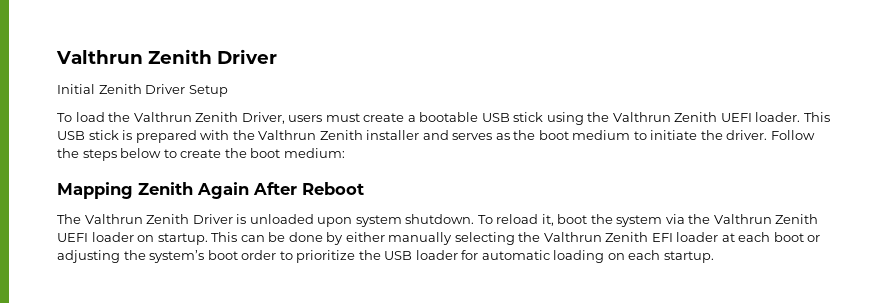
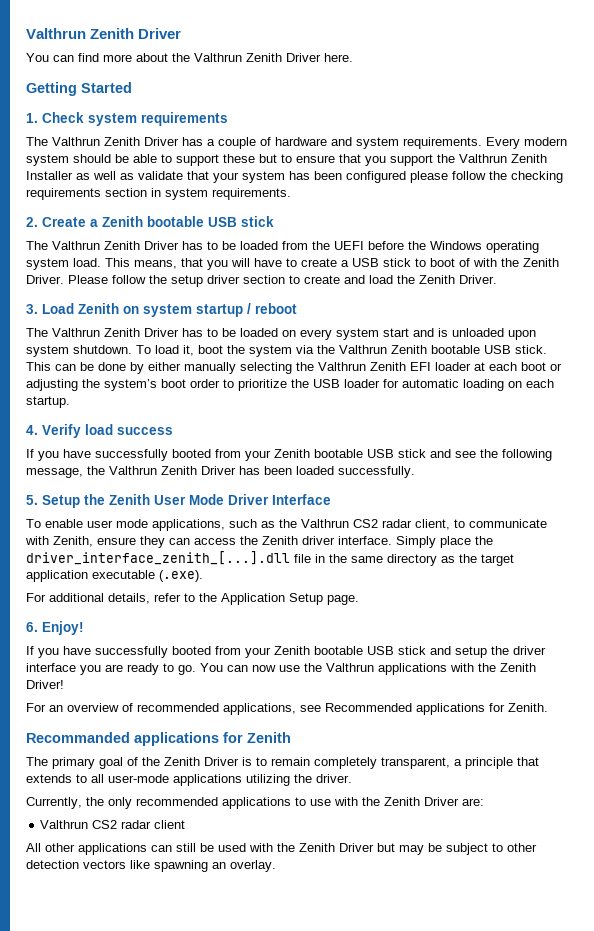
- Initial Zenith Driver Setup
- To load the Valthrun Zenith Driver, users must create a bootable USB stick using the Valthrun Zenith UEFI loader. This USB stick is prepared with the Valthrun Zenith installer and serves as the boot medium to initiate the driver. Follow the steps below to create the boot medium:
- Mapping Zenith Again After Reboot
- The Valthrun Zenith Driver is unloaded upon system shutdown.
+ You can find more about the Valthrun Zenith Driver here.
+ Getting Started
+ 1. Check system requirements
+ The Valthrun Zenith Driver has a couple of hardware and system requirements. Every modern system should be able to support these but to ensure that you support the Valthrun Zenith Installer as well as validate that your system has been configured please follow the checking requirements section in system requirements.
+ 2. Create a Zenith bootable USB stick
+ The Valthrun Zenith Driver has to be loaded from the UEFI before the Windows operating system load. This means, that you will have to create a USB stick to boot of with the Zenith Driver. Please follow the setup driver section to create and load the Zenith Driver.
+ 3. Load Zenith on system startup / reboot
+ The Valthrun Zenith Driver has to be loaded on every system start and is unloaded upon system shutdown.
- To reload it, boot the system via the Valthrun Zenith UEFI loader on startup.
+ To load it, boot the system via the Valthrun Zenith bootable USB stick.
+ 4. Verify load success
+ If you have successfully booted from your Zenith bootable USB stick and see the following message, the Valthrun Zenith Driver has been loaded successfully.
+ 5. Setup the Zenith User Mode Driver Interface
+ To enable user mode applications, such as the Valthrun CS2 radar client, to communicate with Zenith, ensure they can access the Zenith driver interface. Simply place the driver_interface_zenith_[...].dll file in the same directory as the target application executable (.exe).
+ For additional details, refer to the Application Setup page.
+ 6. Enjoy!
+ If you have successfully booted from your Zenith bootable USB stick and setup the driver interface you are ready to go. You can now use the Valthrun applications with the Zenith Driver!
+ For an overview of recommended applications, see Recommended applications for Zenith.
+ Recommanded applications for Zenith
+ The primary goal of the Zenith Driver is to remain completely transparent, a principle that extends to all user-mode applications utilizing the driver.
+ Currently, the only recommended applications to use with the Zenith Driver are:
+ Valthrun CS2 radar client
+ All other applications can still be used with the Zenith Driver but may be subject to other detection vectors like spawning an overlay.

